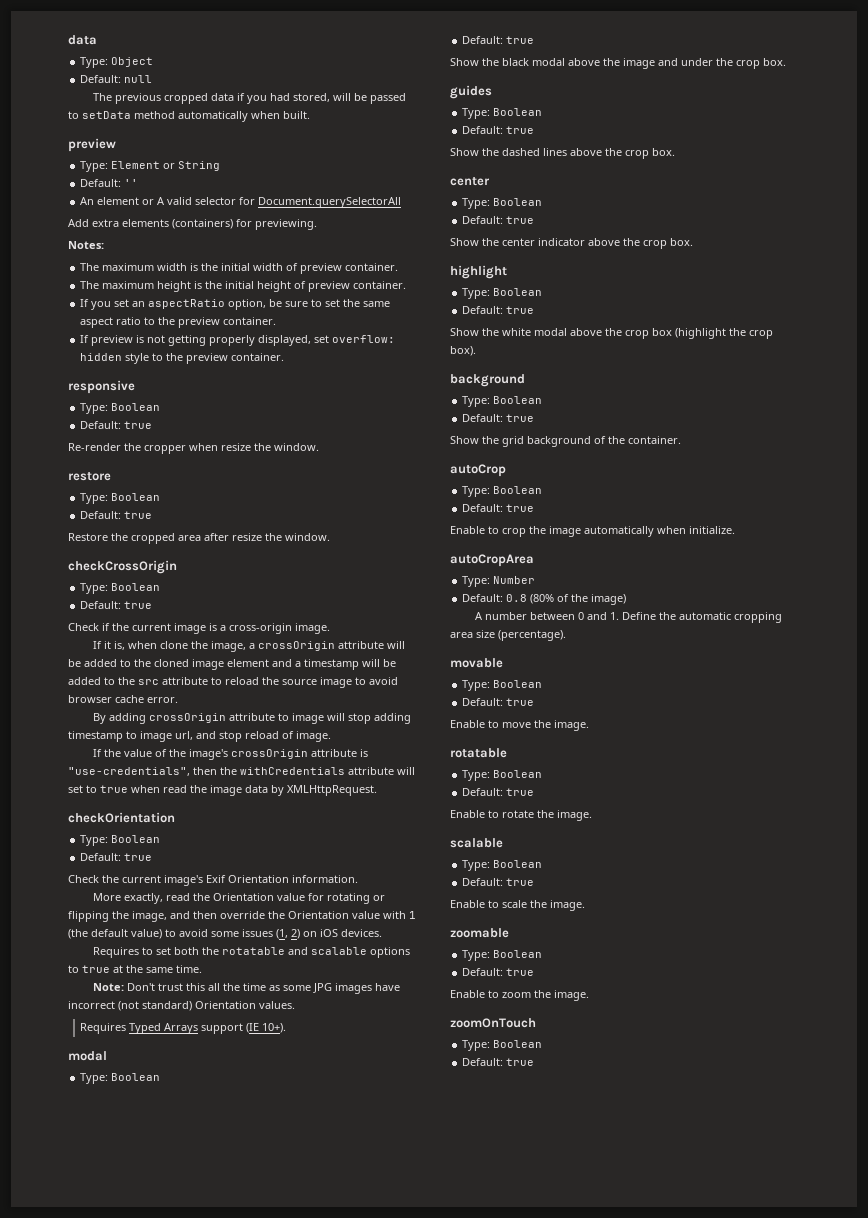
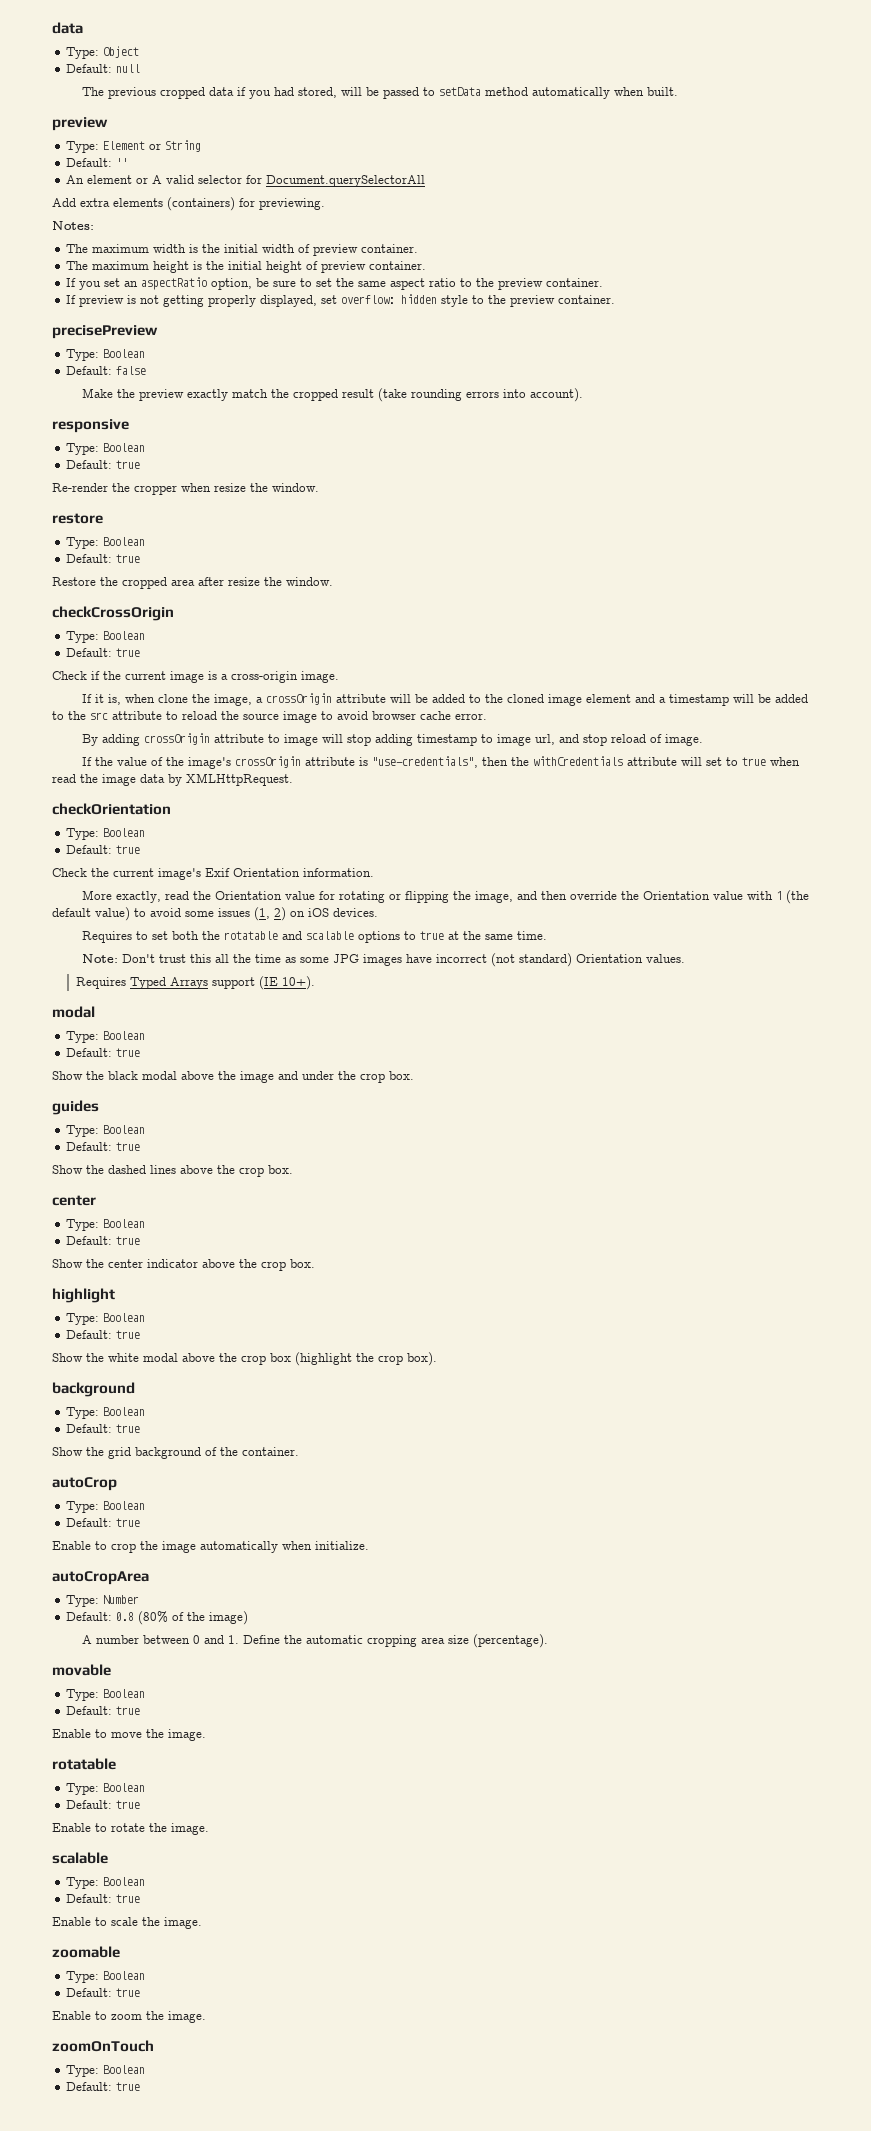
+ precisePreview
+ Type: Boolean
+ Default: false
+ Make the preview exactly match the cropped result (take rounding errors into account).

